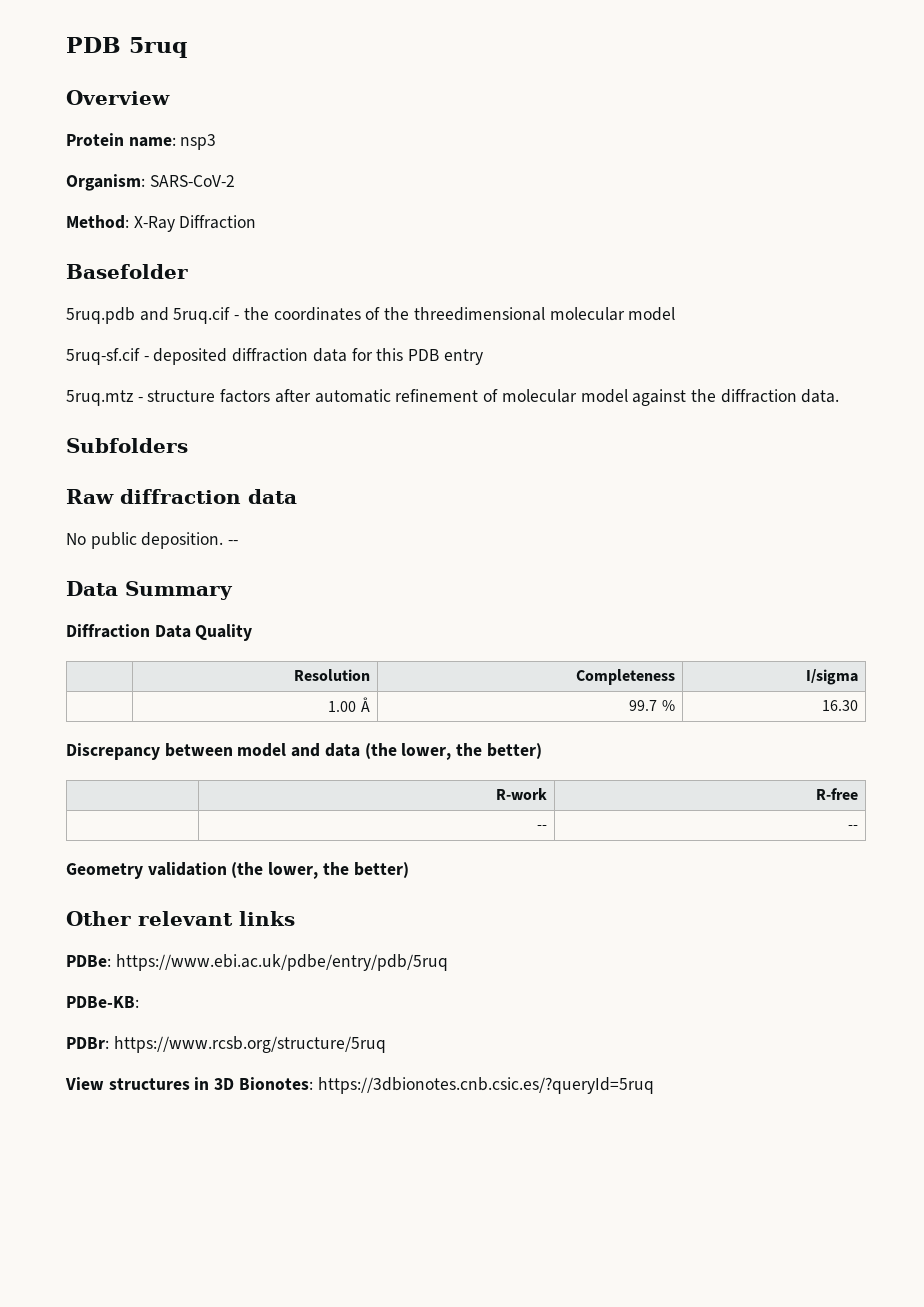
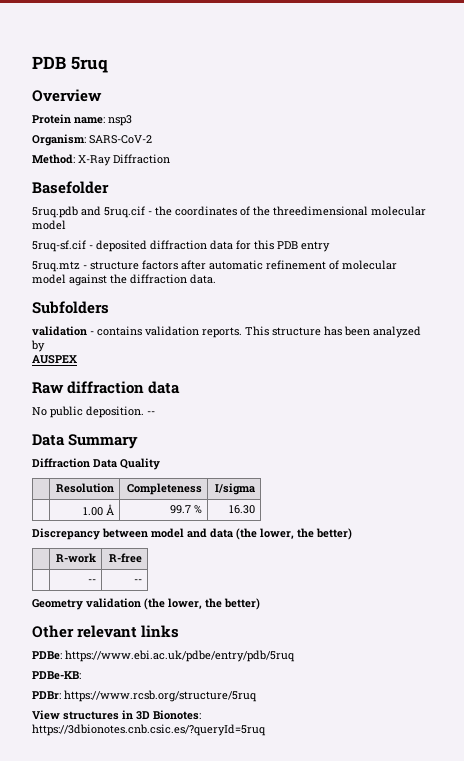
+ validation - contains validation reports. This structure has been analyzed by
+ AUSPEX

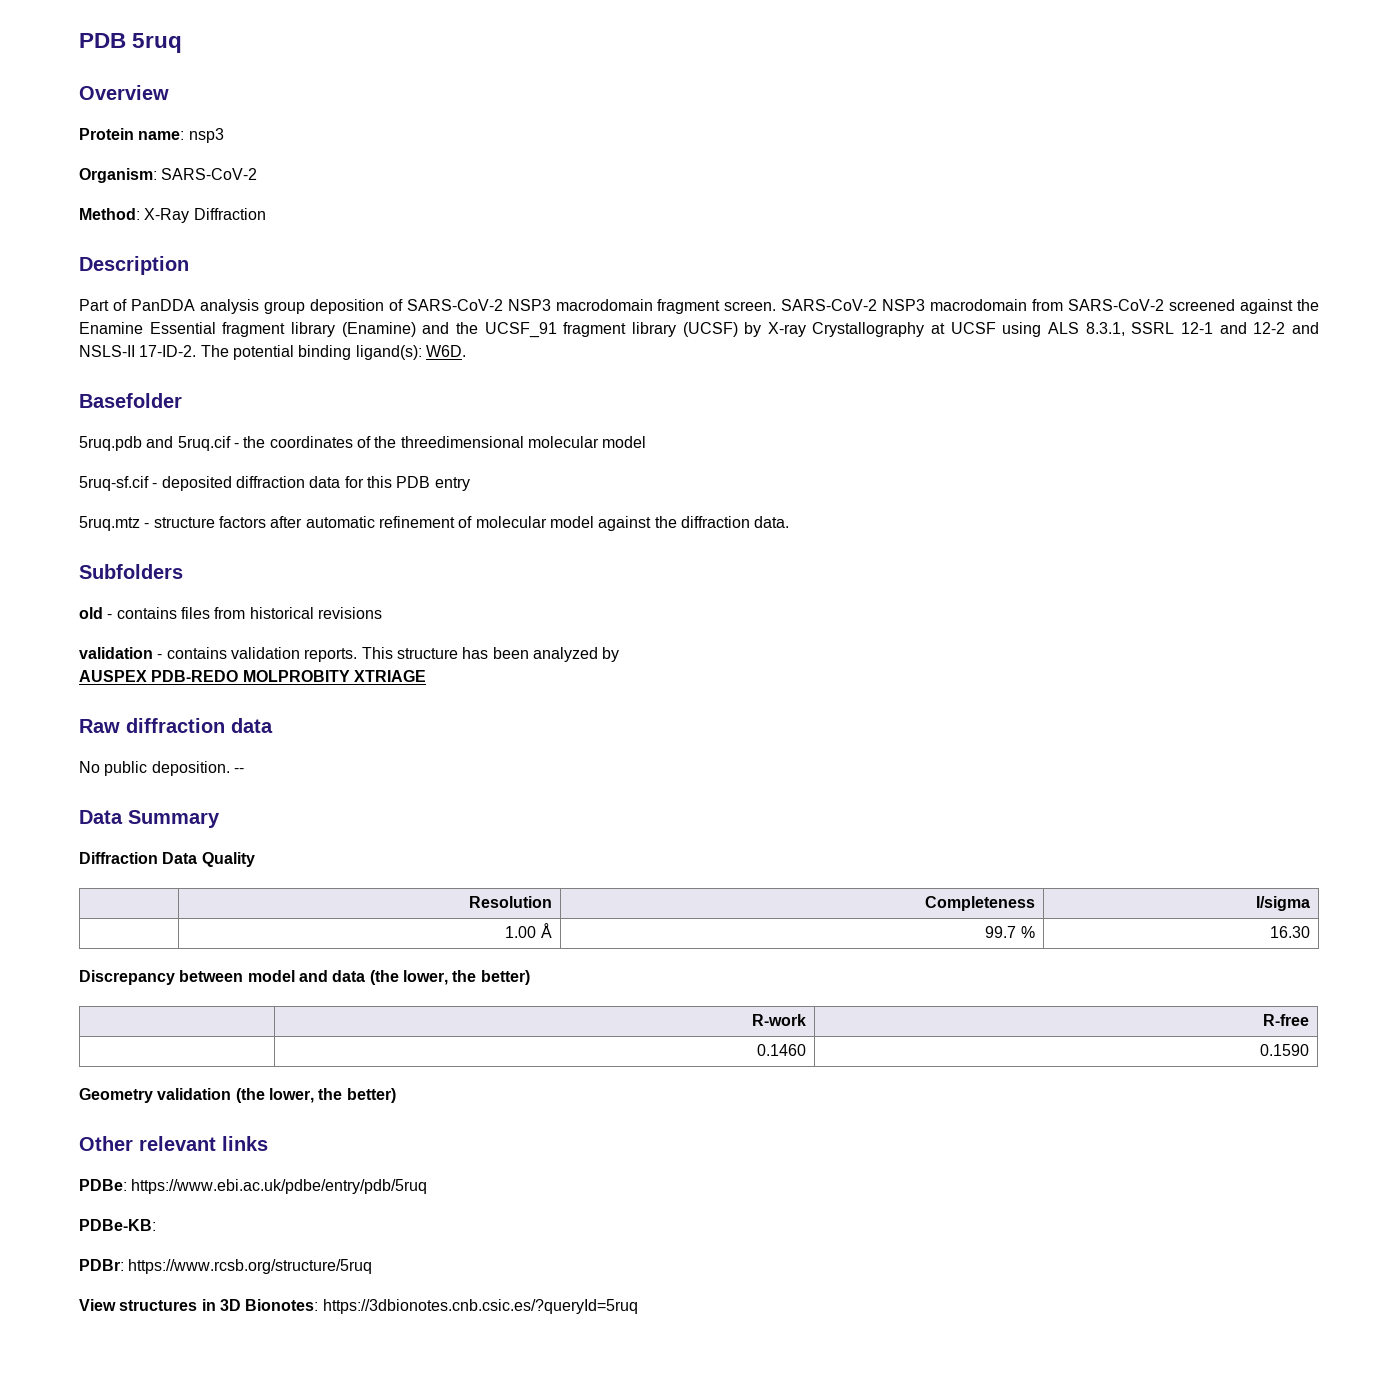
+ Description
+ Part of PanDDA analysis group deposition of SARS-CoV-2 NSP3 macrodomain fragment screen. SARS-CoV-2 NSP3 macrodomain from SARS-CoV-2 screened against the Enamine Essential fragment library (Enamine) and the UCSF_91 fragment library (UCSF) by X-ray Crystallography at UCSF using ALS 8.3.1, SSRL 12-1 and 12-2 and NSLS-II 17-ID-2. The potential binding ligand(s): W6D.
+ old - contains files from historical revisions
- AUSPEX
+ AUSPEX PDB-REDO MOLPROBITY XTRIAGE
- | -- | --
+ | 0.1460 | 0.1590

